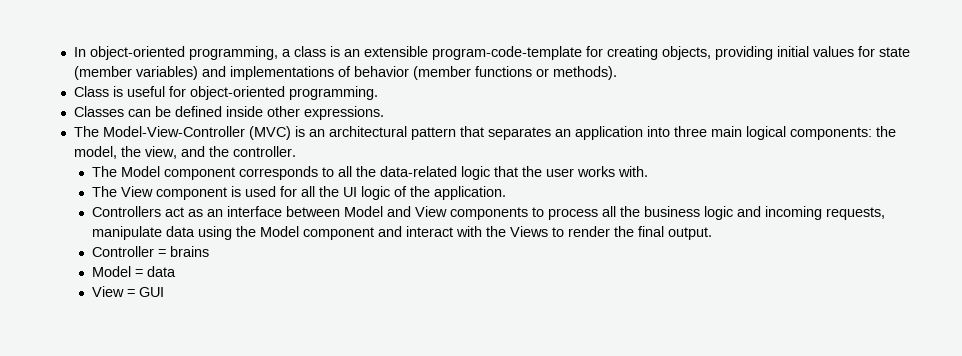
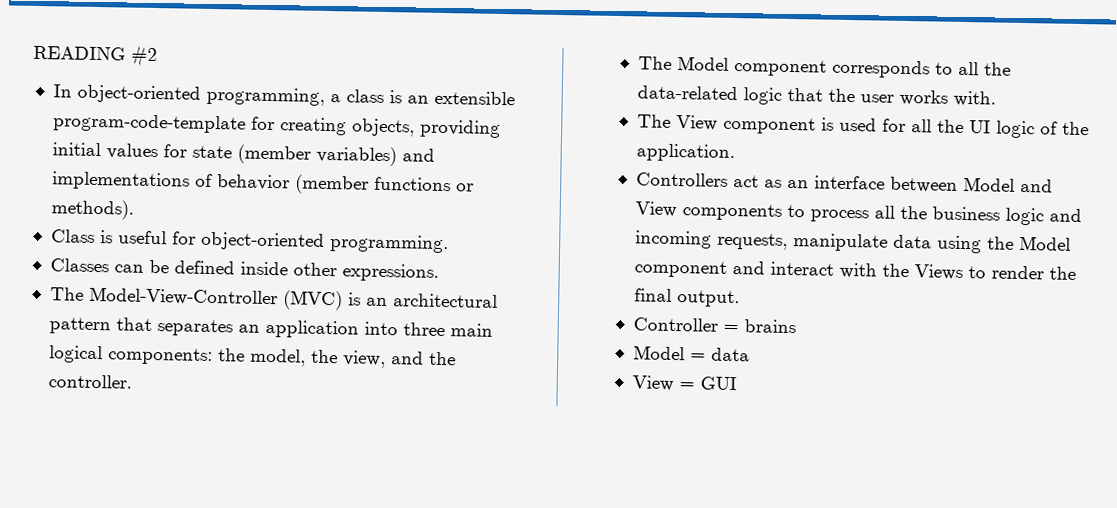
+ READING #2

